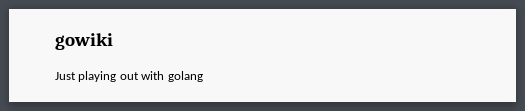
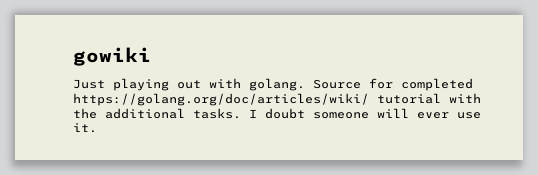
- Just playing out with golang
+ Just playing out with golang. Source for completed https://golang.org/doc/articles/wiki/ tutorial with the additional tasks. I doubt someone will ever use it.

